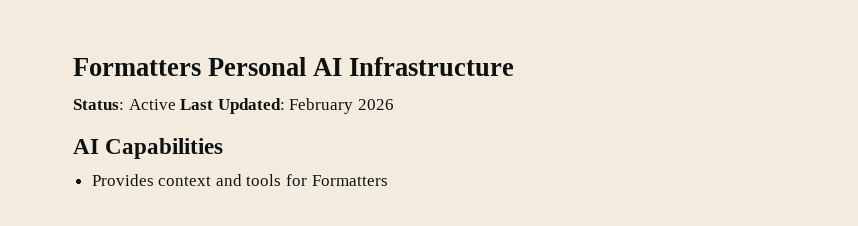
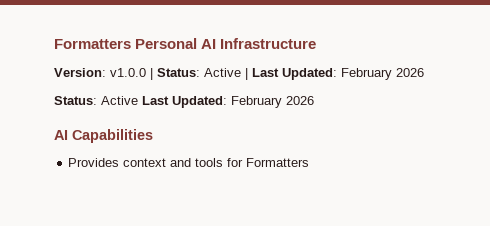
+ Version: v1.0.0 | Status: Active | Last Updated: February 2026

